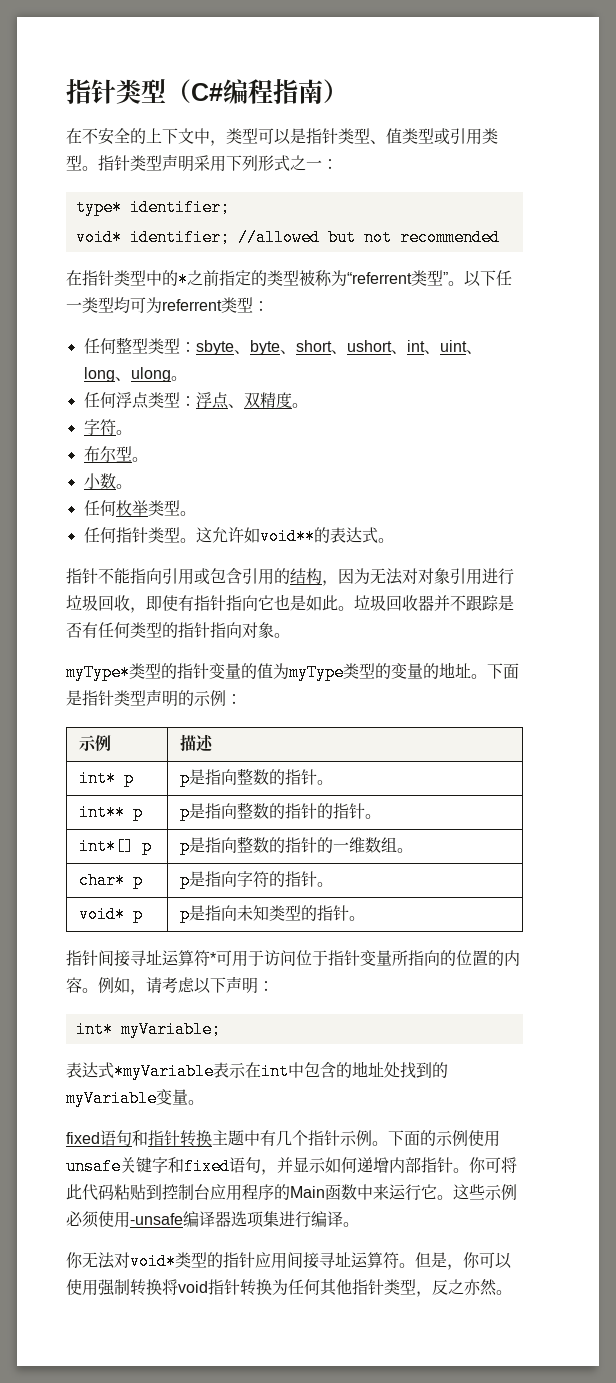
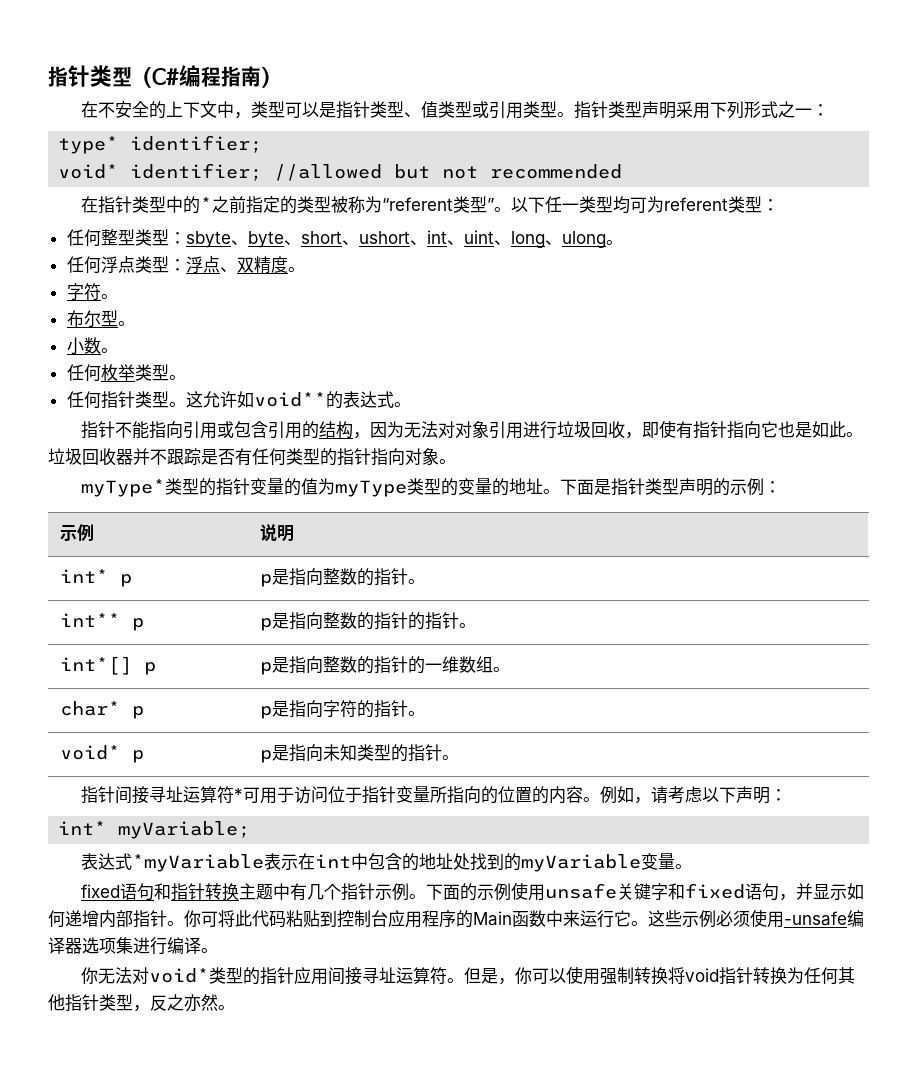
- 在指针类型中的*之前指定的类型被称为“referrent类型”。
+ 在指针类型中的*之前指定的类型被称为“referent类型”。
- 以下任一类型均可为referrent类型：
+ 以下任一类型均可为referent类型：
- 示例 | 描述
+ 示例 | 说明

